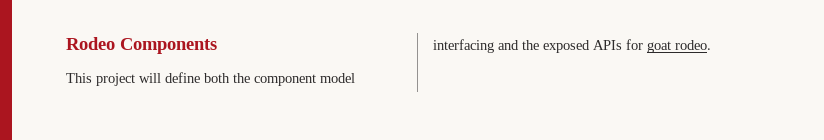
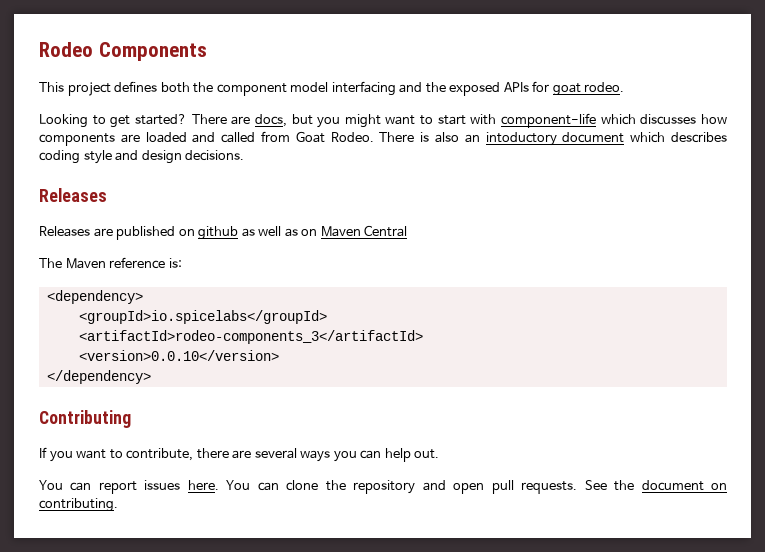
- This project will define both the component model interfacing and the exposed APIs for goat rodeo.
+ This project defines both the component model interfacing and the exposed APIs for goat rodeo.
+ Looking to get started? There are docs, but you might want to start with component-life which discusses how components are loaded and called from Goat Rodeo. There is also an intoductory document which describes coding style and design decisions.
+ Releases
+ Releases are published on github as well as on Maven Central
+ The Maven reference is:
+ <dependency>
+ <groupId>io.spicelabs</groupId>
+ <artifactId>rodeo-components_3</artifactId>
+ <version>0.0.10</version>
+ </dependency>
+ Contributing
+ If you want to contribute, there are several ways you can help out.
+ You can report issues here. You can clone the repository and open pull requests. See the document on contributing.

